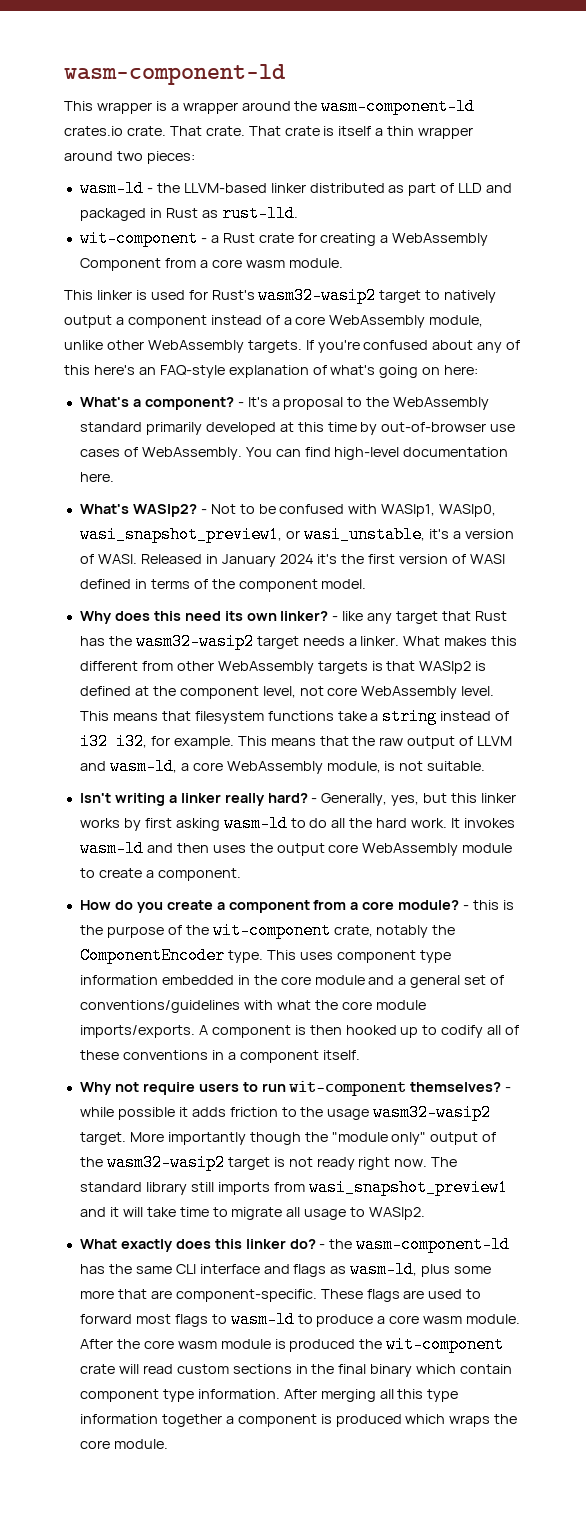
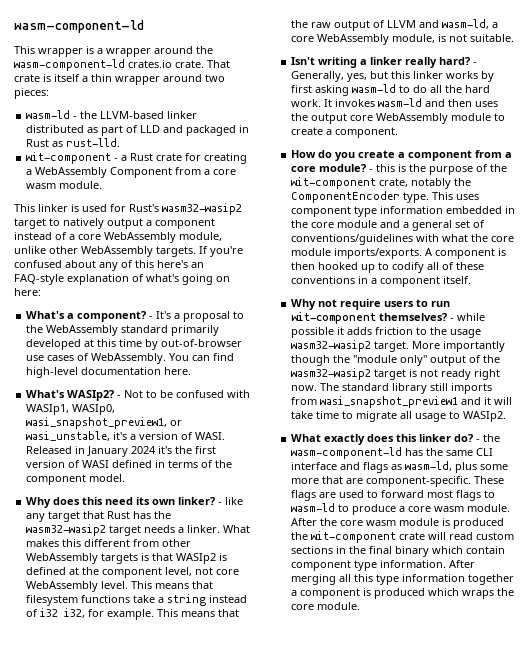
- That crate. That crate is itself a thin wrapper around two pieces:
+ That crate is itself a thin wrapper around two pieces:

